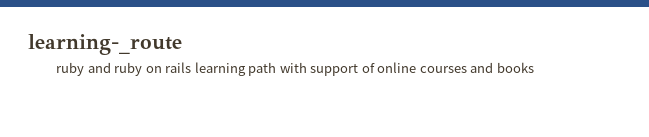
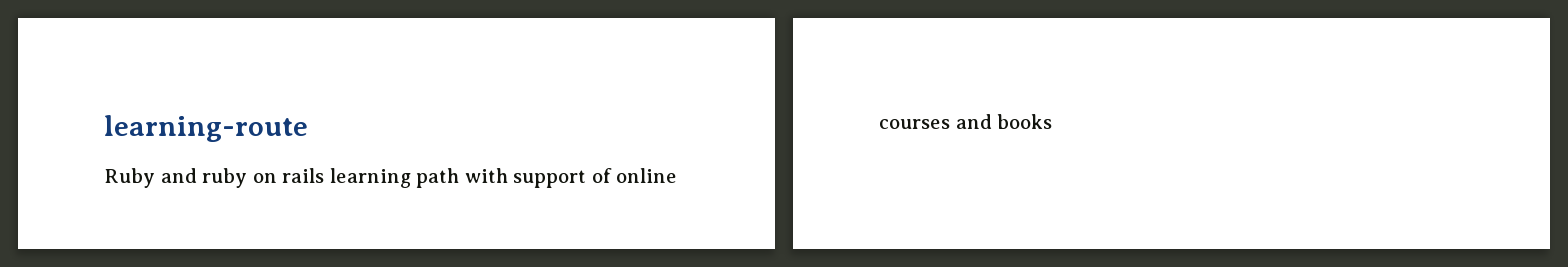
- learning-_route
- ruby and ruby on rails learning path with support of online courses and books
+ learning-route
+ Ruby and ruby on rails learning path with support of online courses and books

